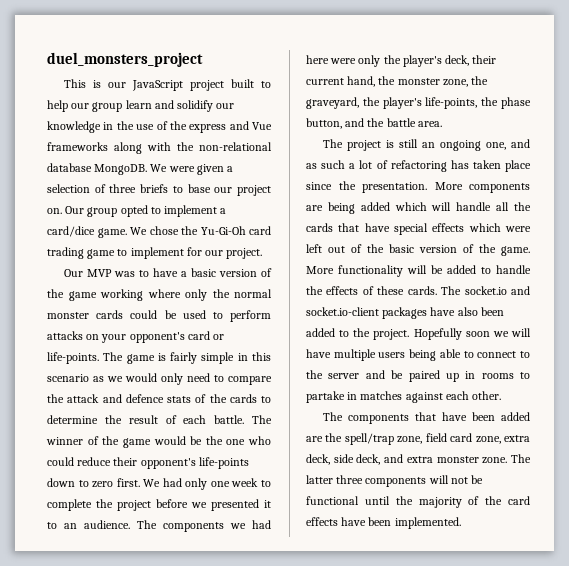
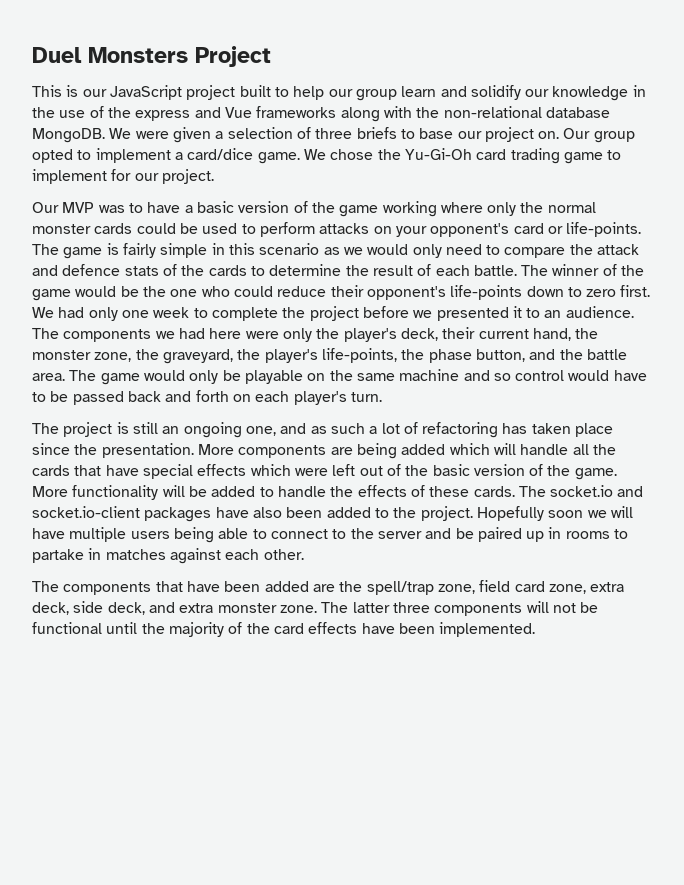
- duel_monsters_project
+ Duel Monsters Project
+ The game would only be playable on the same machine and so control would have to be passed back and forth on each player's turn.

